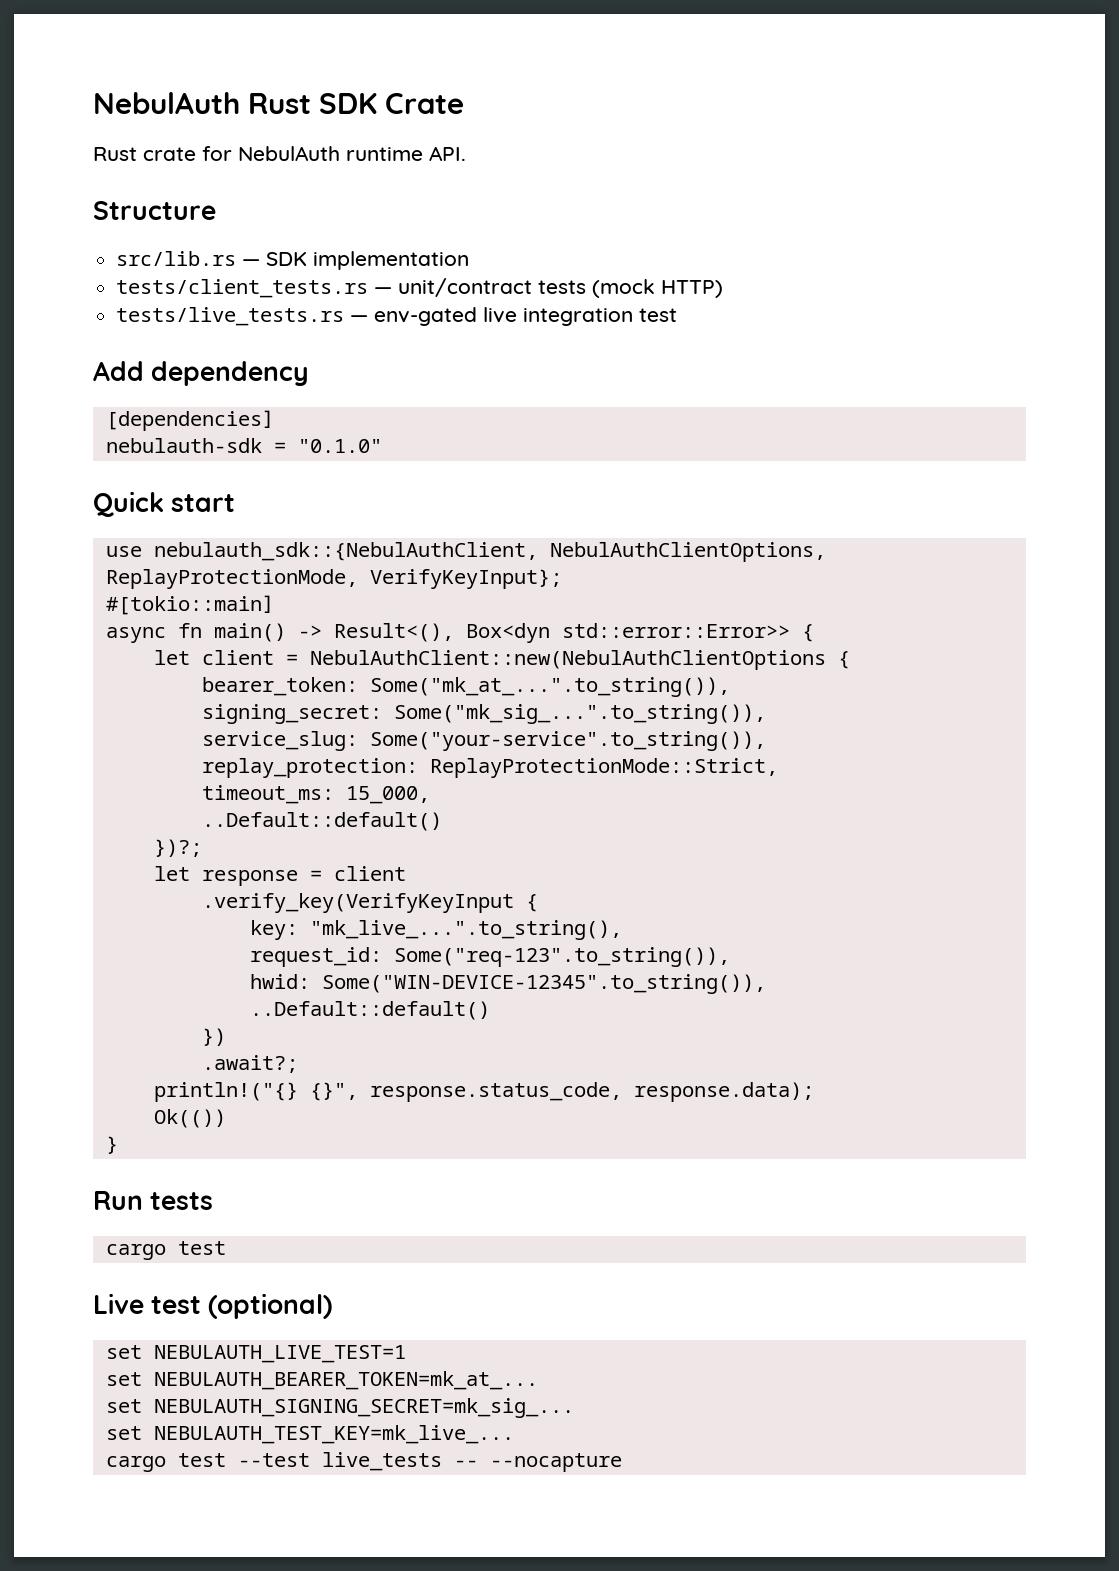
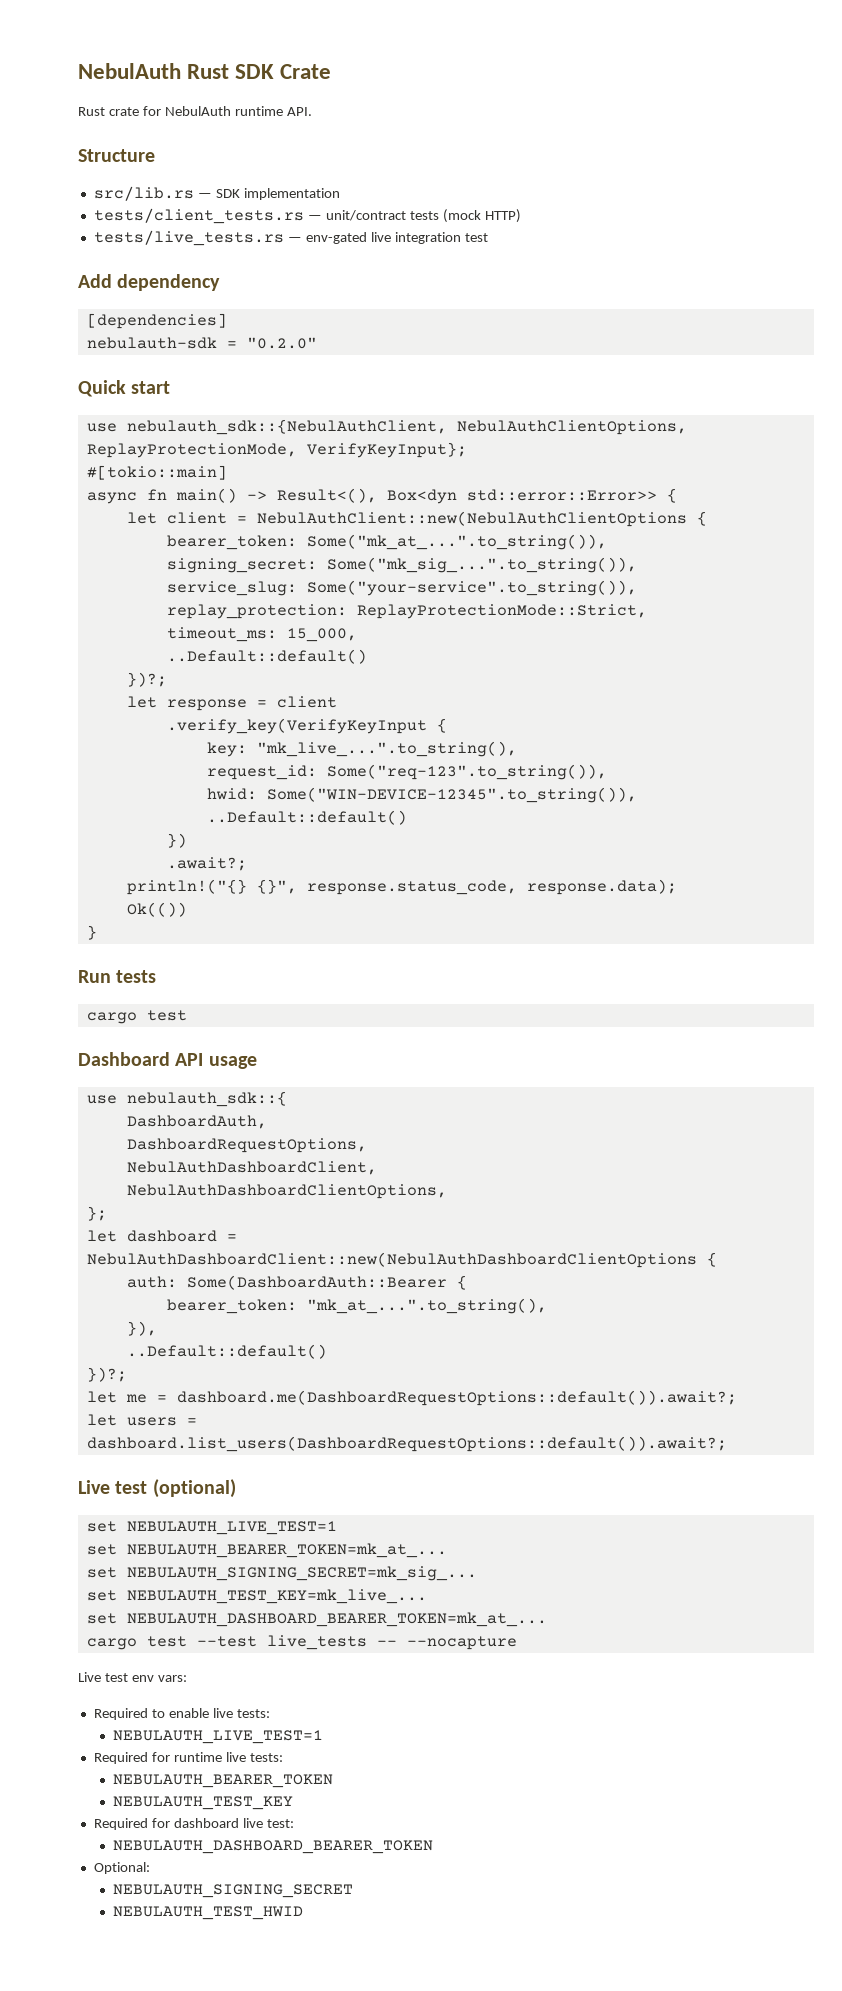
- nebulauth-sdk = "0.1.0"
+ nebulauth-sdk = "0.2.0"
+ Dashboard API usage
+ use nebulauth_sdk::{
+ DashboardAuth,
+ DashboardRequestOptions,
+ NebulAuthDashboardClient,
+ NebulAuthDashboardClientOptions,
+ };
+ let dashboard = NebulAuthDashboardClient::new(NebulAuthDashboardClientOptions {
+ auth: Some(DashboardAuth::Bearer {
+ bearer_token: "mk_at_...".to_string(),
+ }),
+ ..Default::default()
+ })?;
+ let me = dashboard.me(DashboardRequestOptions::default()).await?;
+ let users = dashboard.list_users(DashboardRequestOptions::default()).await?;
+ set NEBULAUTH_DASHBOARD_BEARER_TOKEN=mk_at_...
+ Live test env vars:
+ Required to enable live tests:
+ NEBULAUTH_LIVE_TEST=1
+ Required for runtime live tests:
+ NEBULAUTH_BEARER_TOKEN
+ NEBULAUTH_TEST_KEY
+ Required for dashboard live test:
+ NEBULAUTH_DASHBOARD_BEARER_TOKEN
+ Optional:
+ NEBULAUTH_SIGNING_SECRET
+ NEBULAUTH_TEST_HWID

